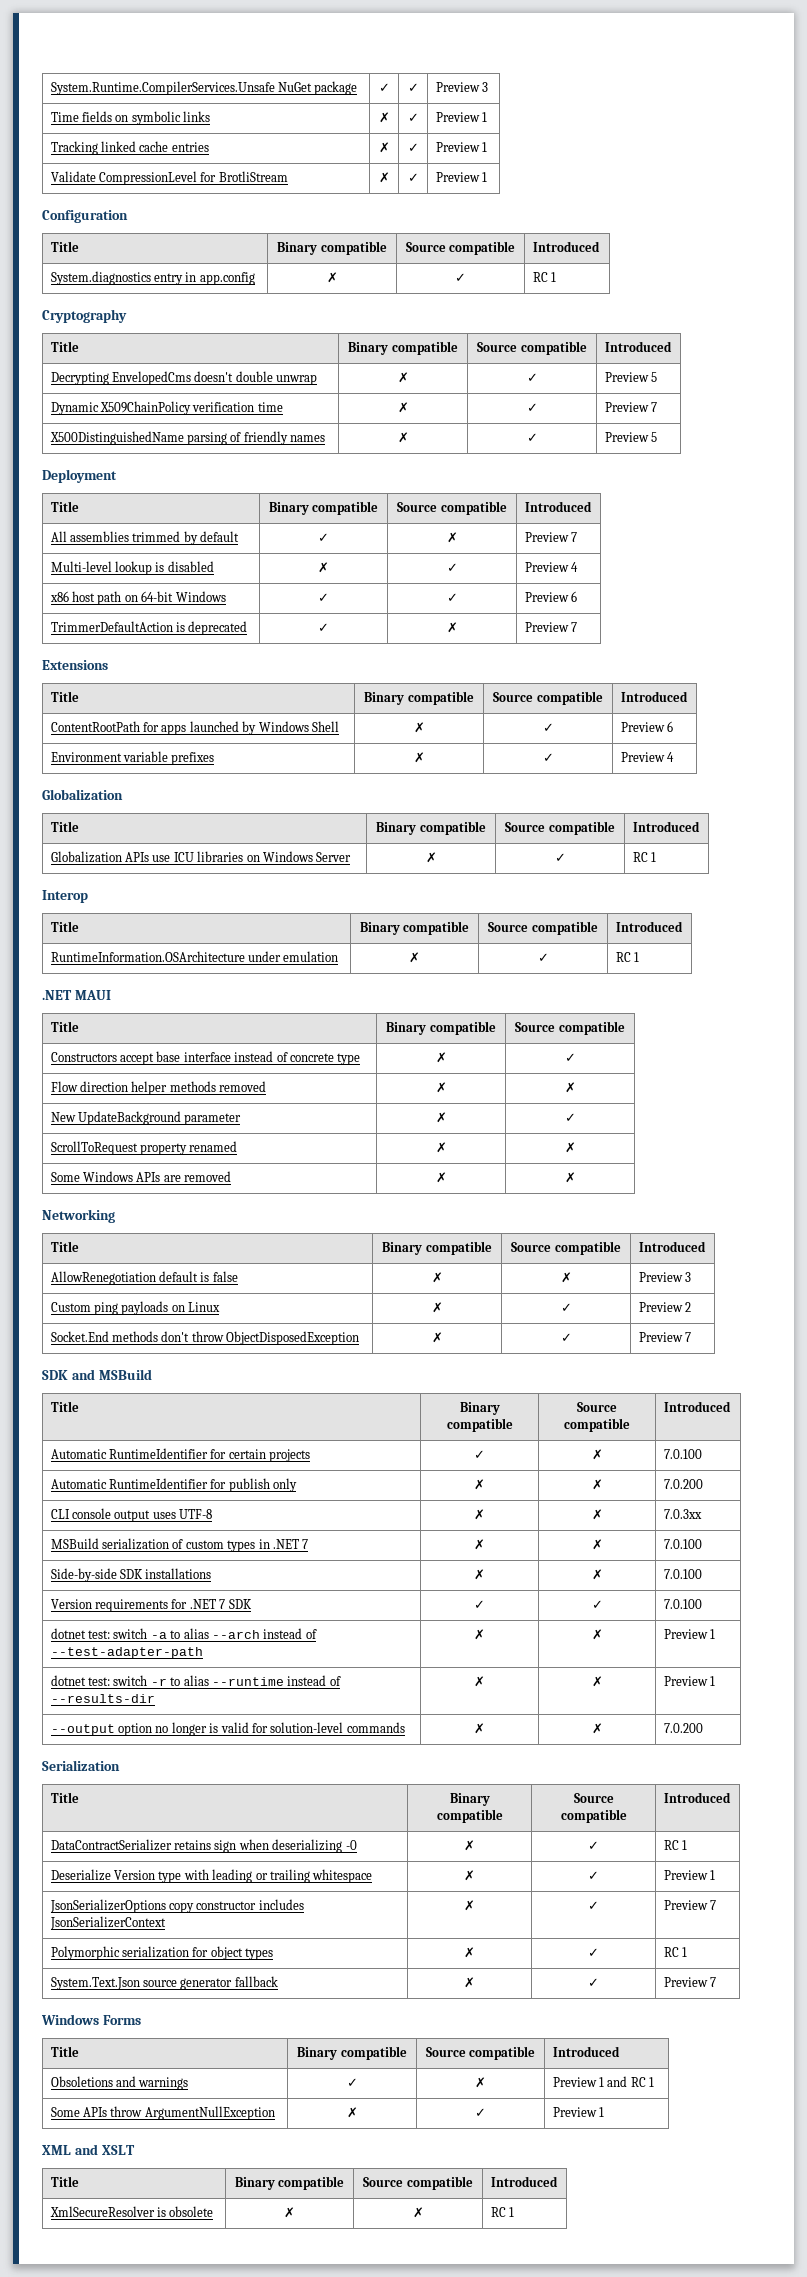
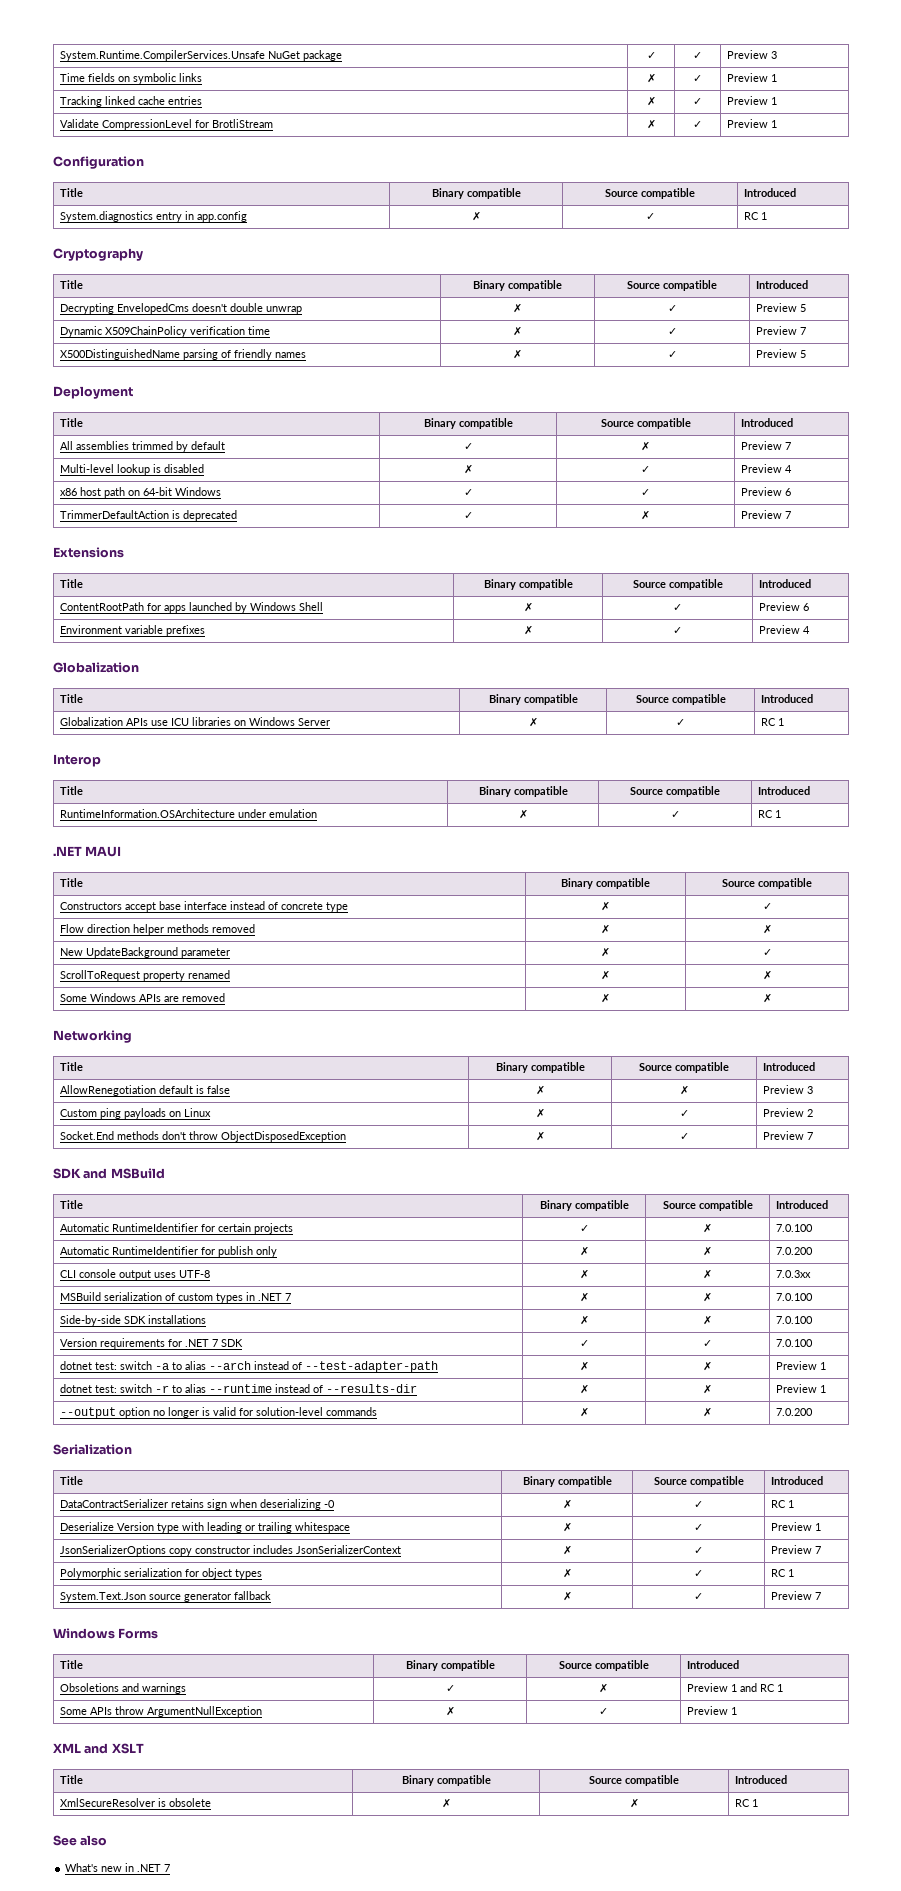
+ See also
+ What's new in .NET 7

